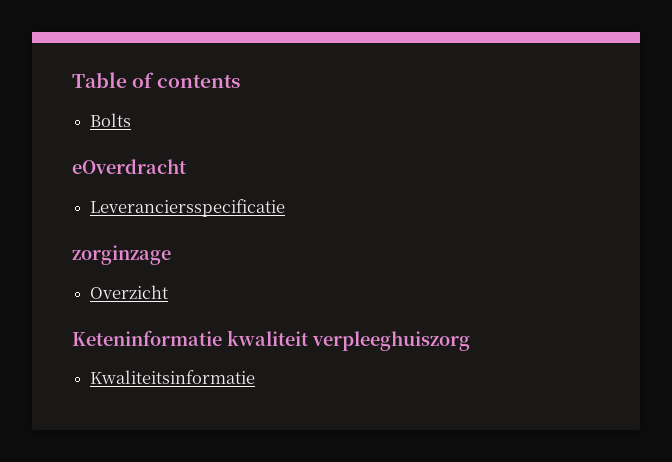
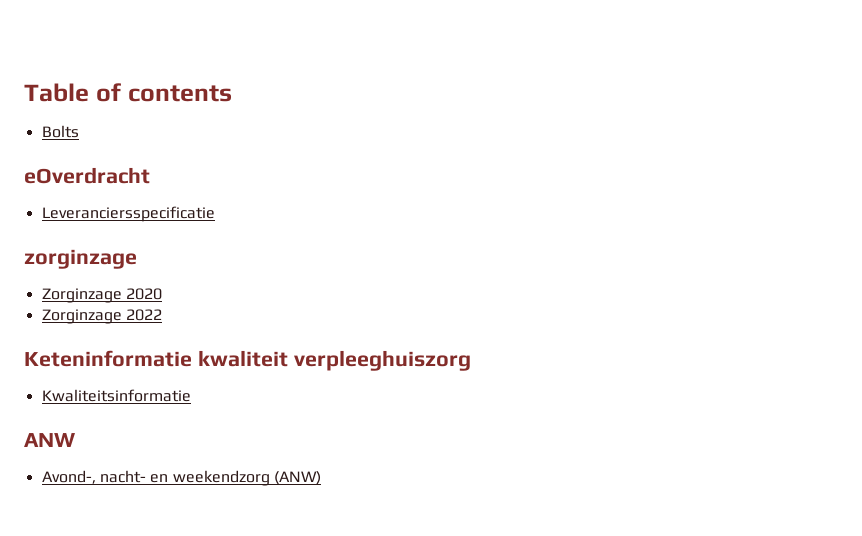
- Overzicht
+ Zorginzage 2020
+ Zorginzage 2022
+ ANW
+ Avond-, nacht- en weekendzorg (ANW)

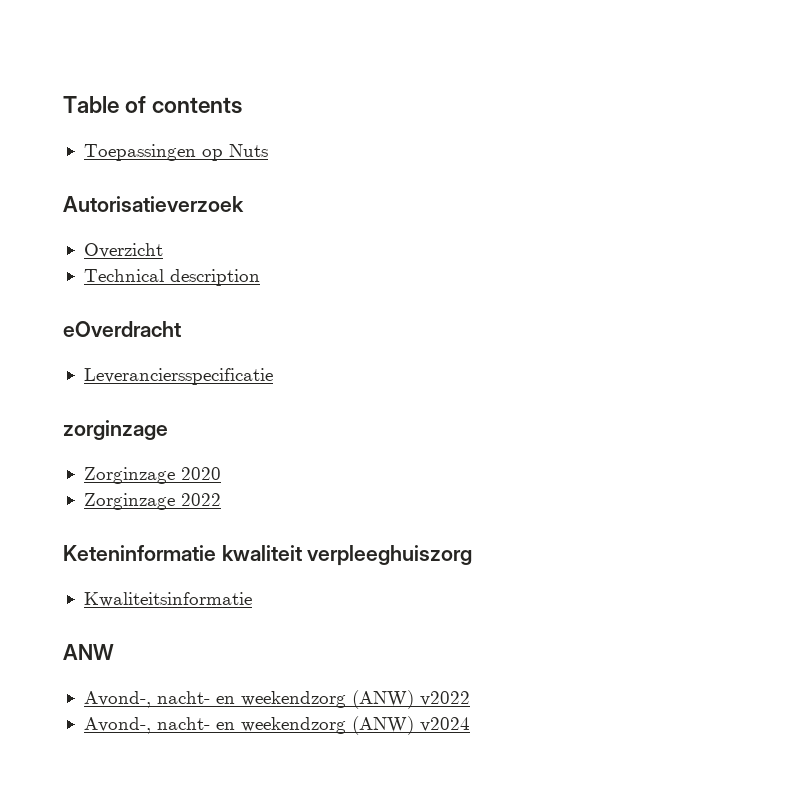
- Bolts
+ Toepassingen op Nuts
+ Autorisatieverzoek
+ Overzicht
+ Technical description
- Avond-, nacht- en weekendzorg (ANW)
+ Avond-, nacht- en weekendzorg (ANW) v2022
+ Avond-, nacht- en weekendzorg (ANW) v2024

